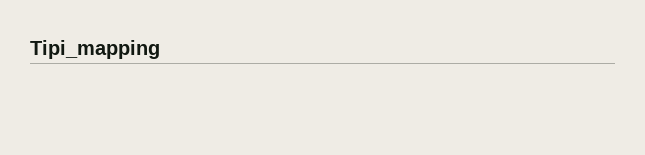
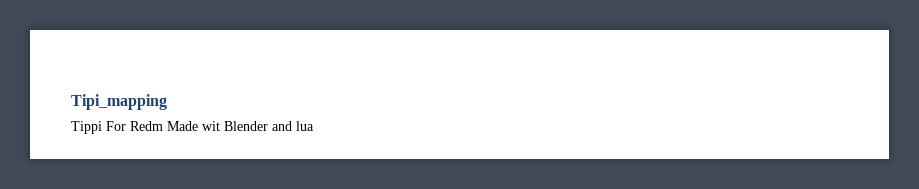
+ Tippi For Redm Made wit Blender and lua

